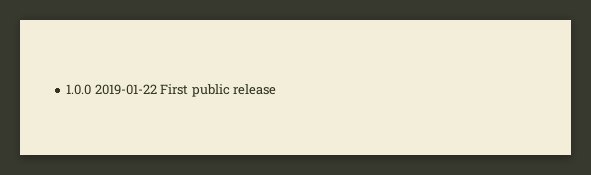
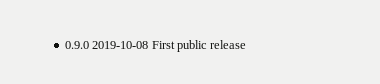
- 1.0.0 2019-01-22 First public release
+ 0.9.0 2019-10-08 First public release

